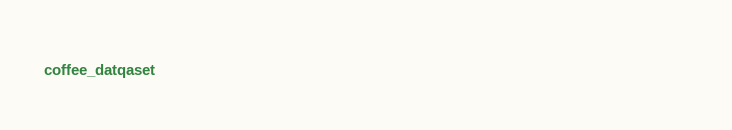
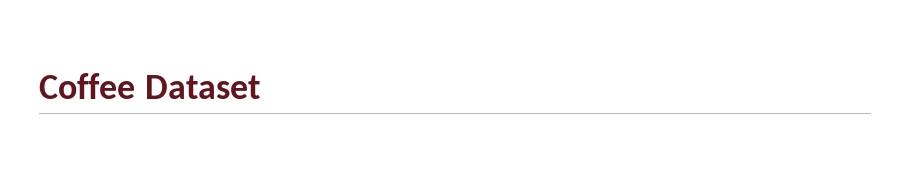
- coffee_datqaset
+ Coffee Dataset

